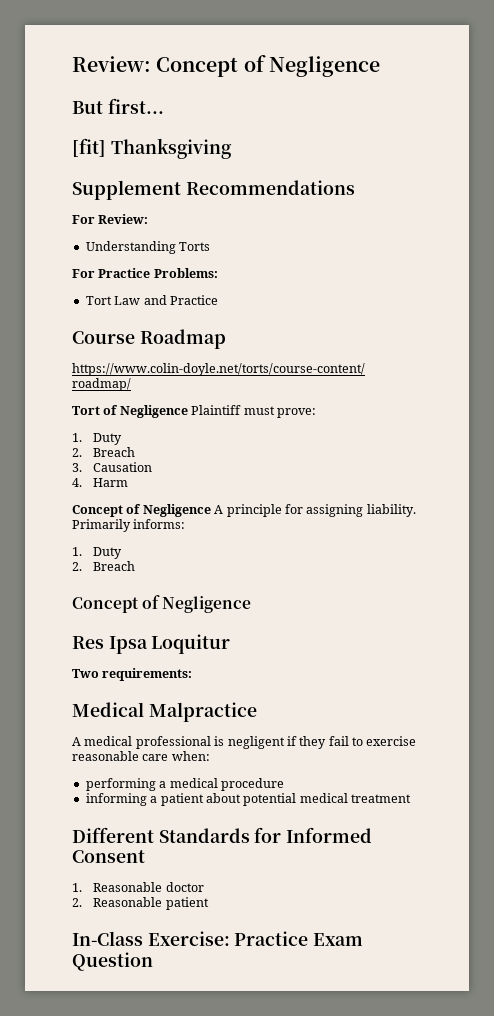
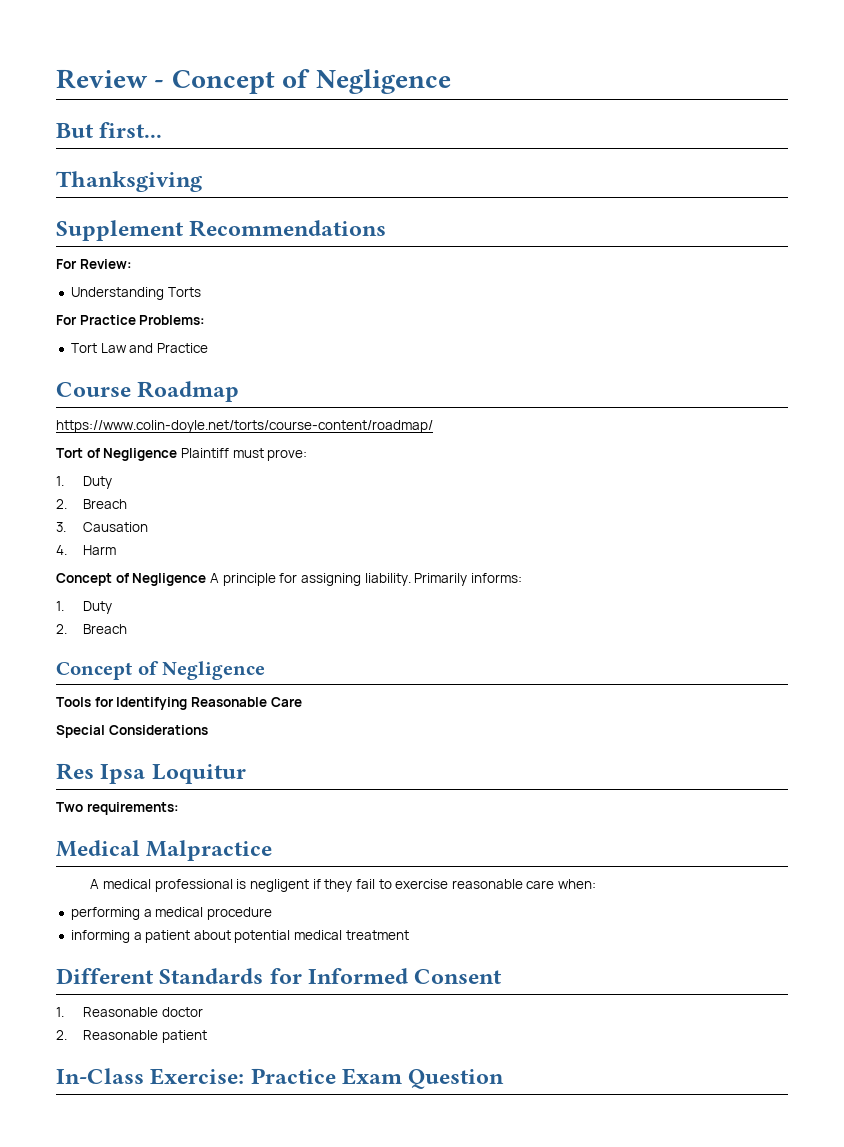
- Review: Concept of Negligence
+ Review - Concept of Negligence
- [fit] Thanksgiving
+ Thanksgiving
+ Tools for Identifying Reasonable Care
+ Special Considerations

